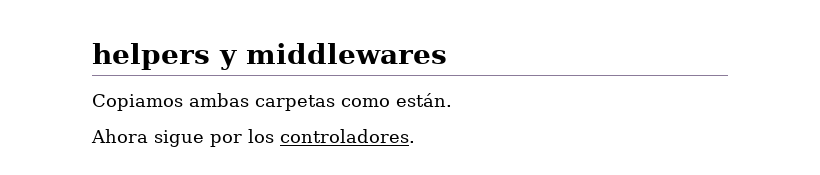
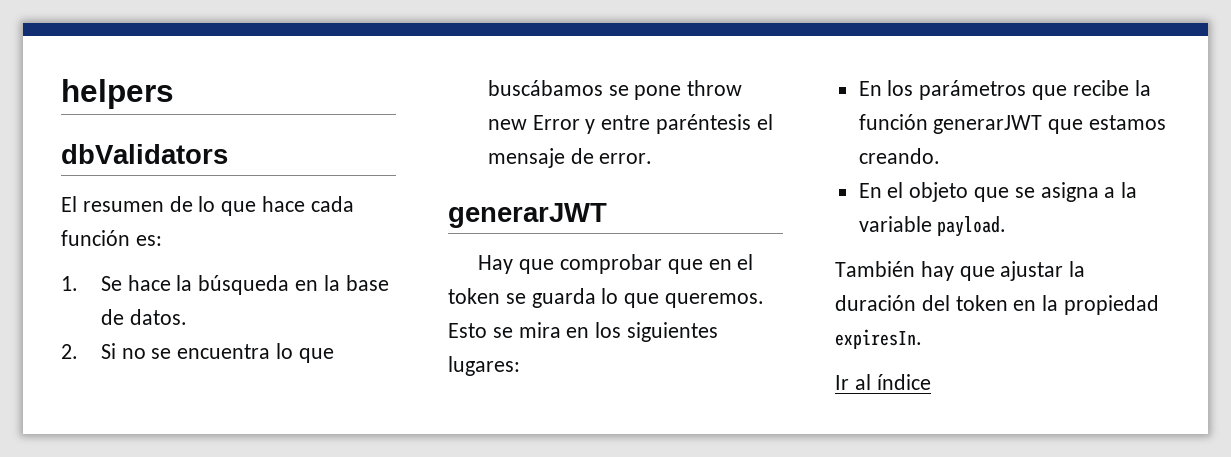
- helpers y middlewares
- Copiamos ambas carpetas como están.
- Ahora sigue por los controladores.
+ helpers
+ dbValidators
+ El resumen de lo que hace cada función es:
+ 1. Se hace la búsqueda en la base de datos.
+ 2. Si no se encuentra lo que buscábamos se pone throw new Error y entre paréntesis el mensaje de error.
+ generarJWT
+ Hay que comprobar que en el token se guarda lo que queremos. Esto se mira en los siguientes lugares:
+ En los parámetros que recibe la función generarJWT que estamos creando.
+ En el objeto que se asigna a la variable payload.
+ También hay que ajustar la duración del token en la propiedad expiresIn.
+ Ir al índice

